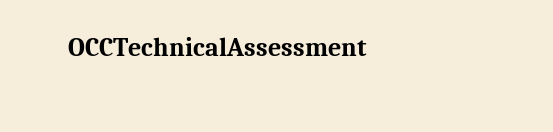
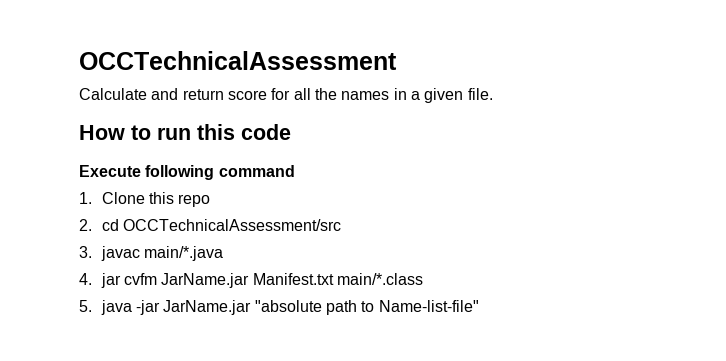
+ Calculate and return score for all the names in a given file.
+ How to run this code
+ Execute following command
+ 1. Clone this repo
+ 2. cd OCCTechnicalAssessment/src
+ 3. javac main/*.java
+ 4. jar cvfm JarName.jar Manifest.txt main/*.class
+ 5. java -jar JarName.jar "absolute path to Name-list-file"

